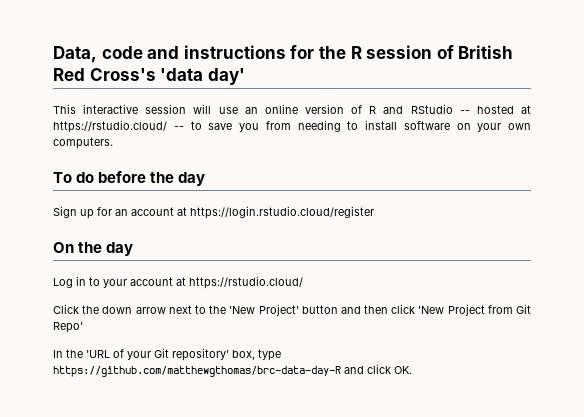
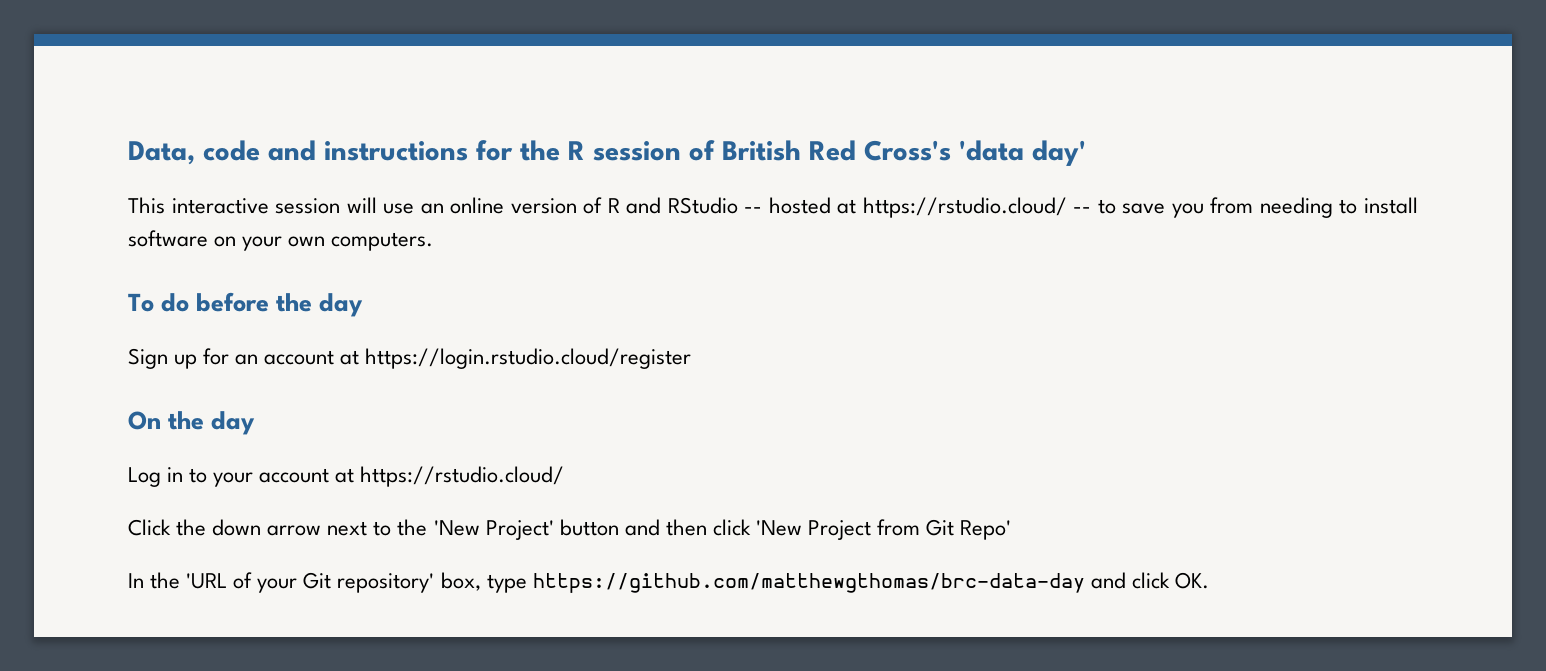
- In the 'URL of your Git repository' box, type https://github.com/matthewgthomas/brc-data-day-R and click OK.
+ In the 'URL of your Git repository' box, type https://github.com/matthewgthomas/brc-data-day and click OK.

